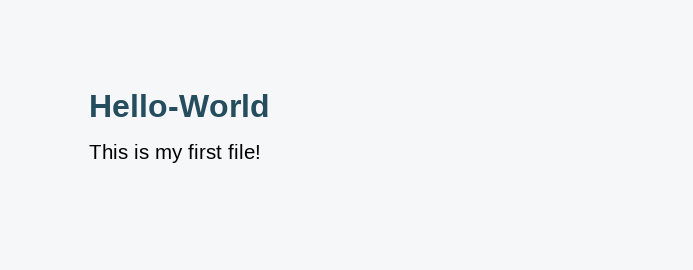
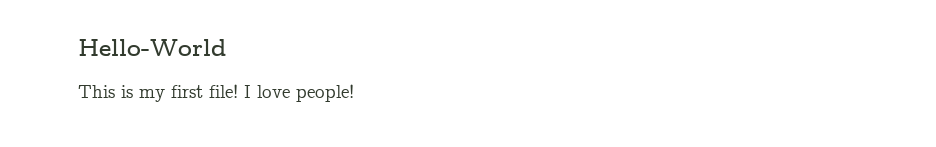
+ I love people!

